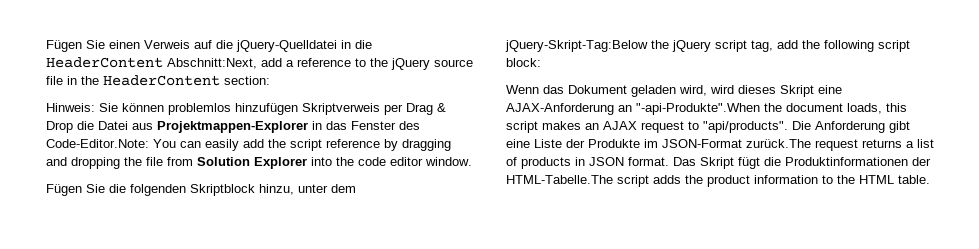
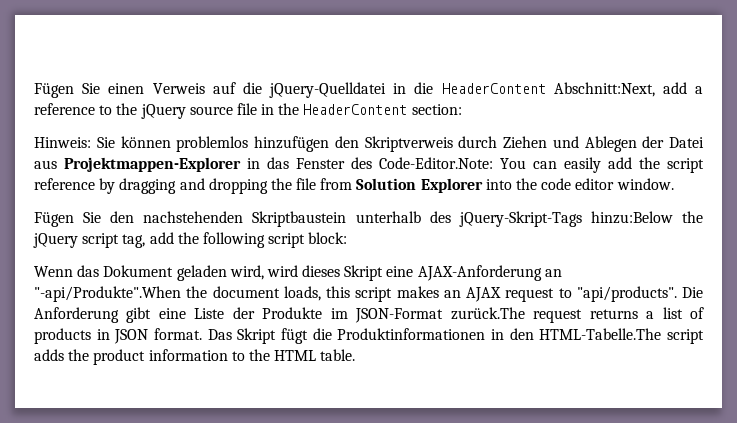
- Hinweis: Sie können problemlos hinzufügen Skriptverweis per Drag & Drop die Datei aus Projektmappen-Explorer in das Fenster des Code-Editor.Note: You can easily add the script reference by dragging and dropping the file from Solution Explorer into the code editor window.
+ Hinweis: Sie können problemlos hinzufügen den Skriptverweis durch Ziehen und Ablegen der Datei aus Projektmappen-Explorer in das Fenster des Code-Editor.Note: You can easily add the script reference by dragging and dropping the file from Solution Explorer into the code editor window.
- Fügen Sie die folgenden Skriptblock hinzu, unter dem jQuery-Skript-Tag:Below the jQuery script tag, add the following script block:
+ Fügen Sie den nachstehenden Skriptbaustein unterhalb des jQuery-Skript-Tags hinzu:Below the jQuery script tag, add the following script block:
- Wenn das Dokument geladen wird, wird dieses Skript eine AJAX-Anforderung an "-api-Produkte".When the document loads, this script makes an AJAX request to "api/products".
+ Wenn das Dokument geladen wird, wird dieses Skript eine AJAX-Anforderung an "-api/Produkte".When the document loads, this script makes an AJAX request to "api/products".
- Das Skript fügt die Produktinformationen der HTML-Tabelle.The script adds the product information to the HTML table.
+ Das Skript fügt die Produktinformationen in den HTML-Tabelle.The script adds the product information to the HTML table.

